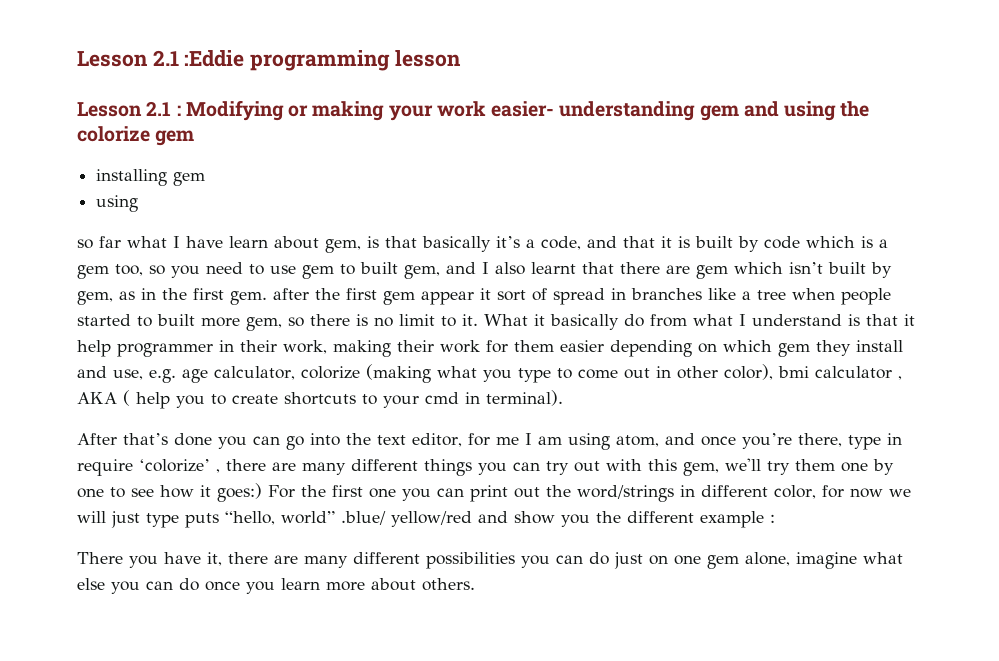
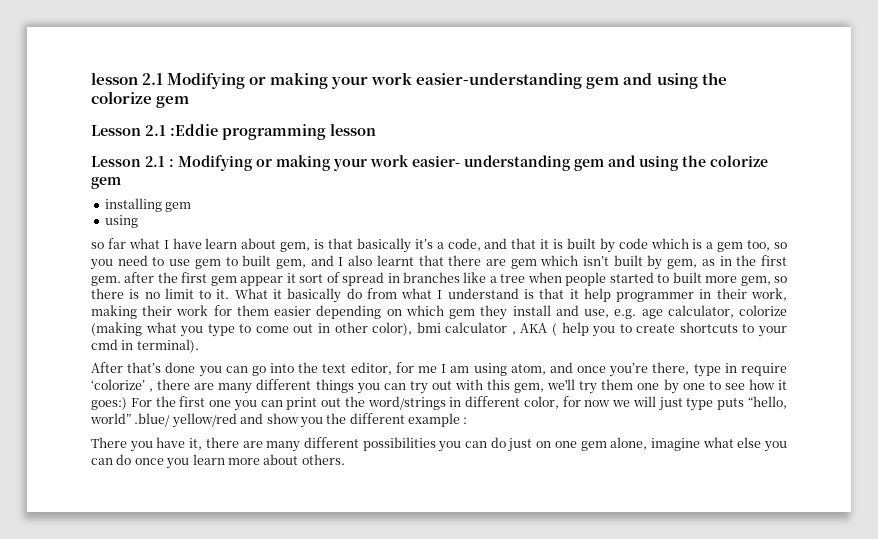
+ lesson 2.1 Modifying or making your work easier-understanding gem and using the colorize gem

